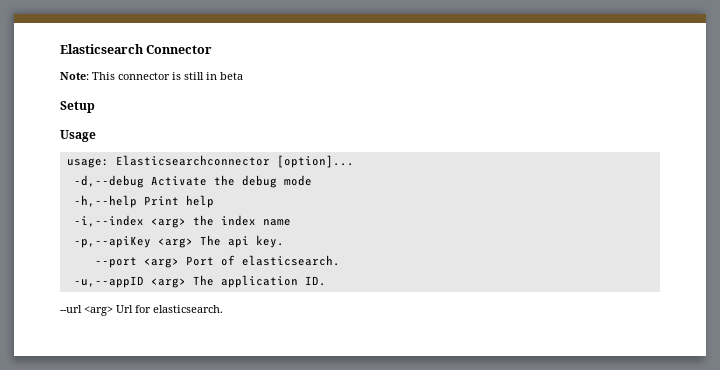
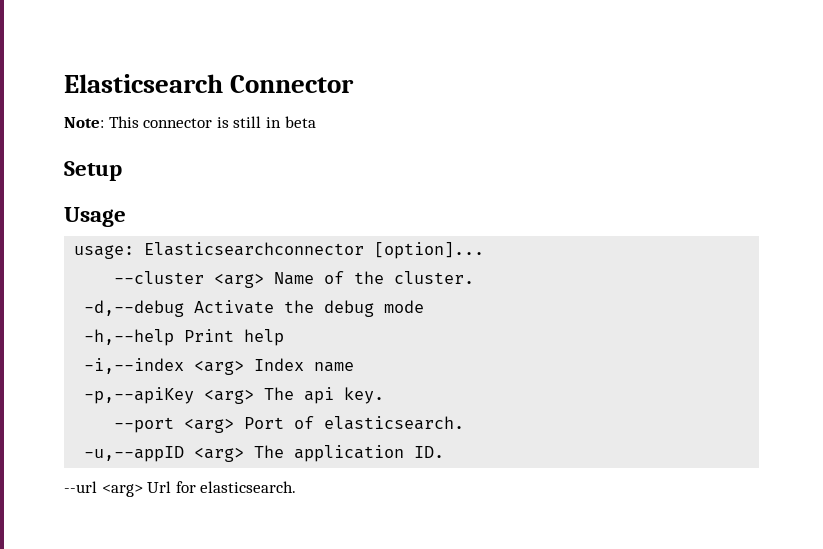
+ --cluster <arg> Name of the cluster.
- -i,--index <arg> the index name
+ -i,--index <arg> Index name

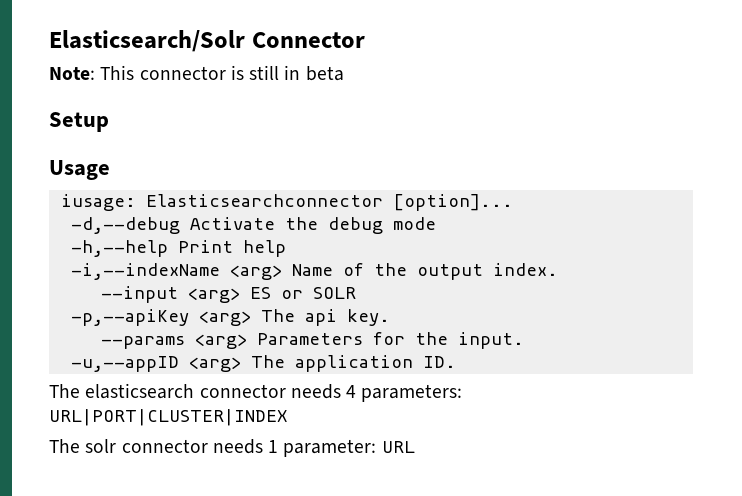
- Elasticsearch Connector
+ Elasticsearch/Solr Connector
- usage: Elasticsearchconnector [option]...
+ iusage: Elasticsearchconnector [option]...
- --cluster <arg> Name of the cluster.
- -i,--index <arg> Index name
+ -i,--indexName <arg> Name of the output index.
+ --input <arg> ES or SOLR
- --port <arg> Port of elasticsearch.
+ --params <arg> Parameters for the input.
- --url <arg> Url for elasticsearch.
+ The elasticsearch connector needs 4 parameters: URL|PORT|CLUSTER|INDEX
+ The solr connector needs 1 parameter: URL

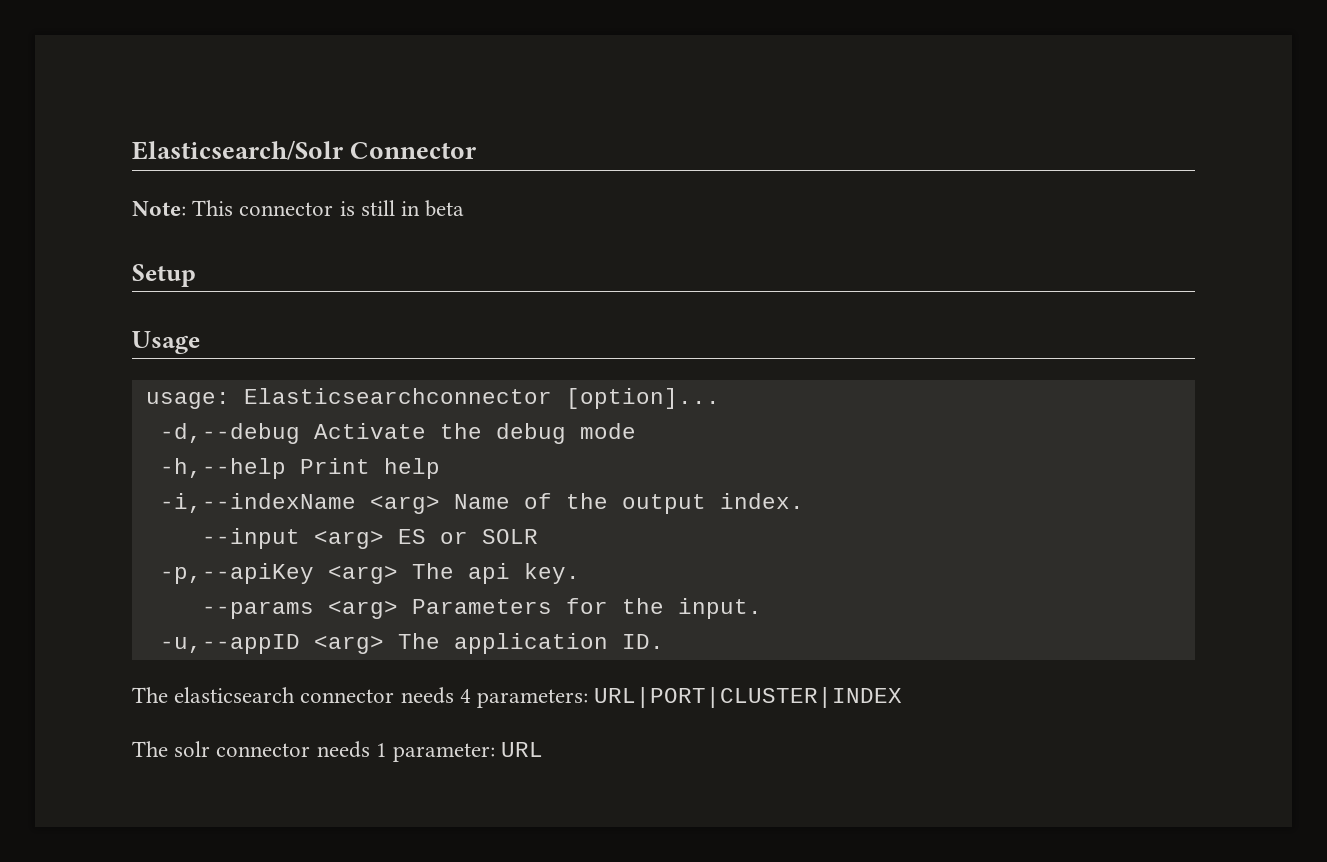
- iusage: Elasticsearchconnector [option]...
+ usage: Elasticsearchconnector [option]...

